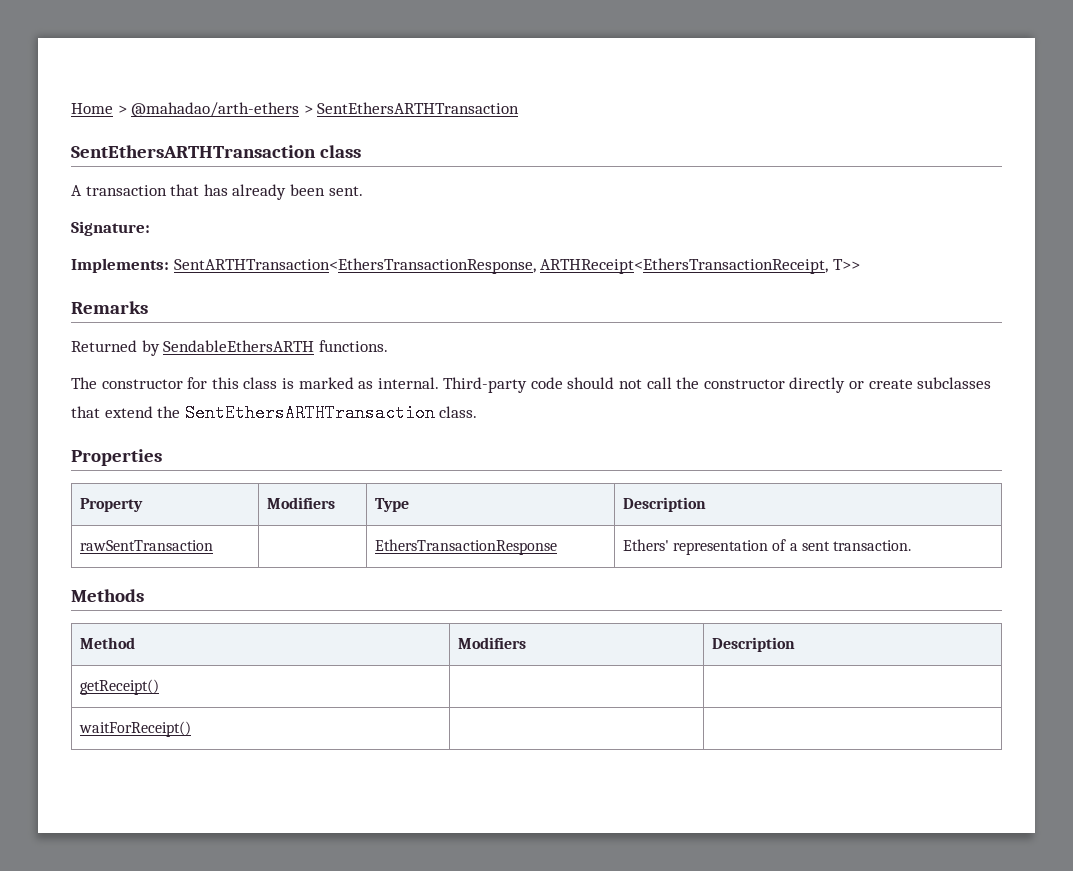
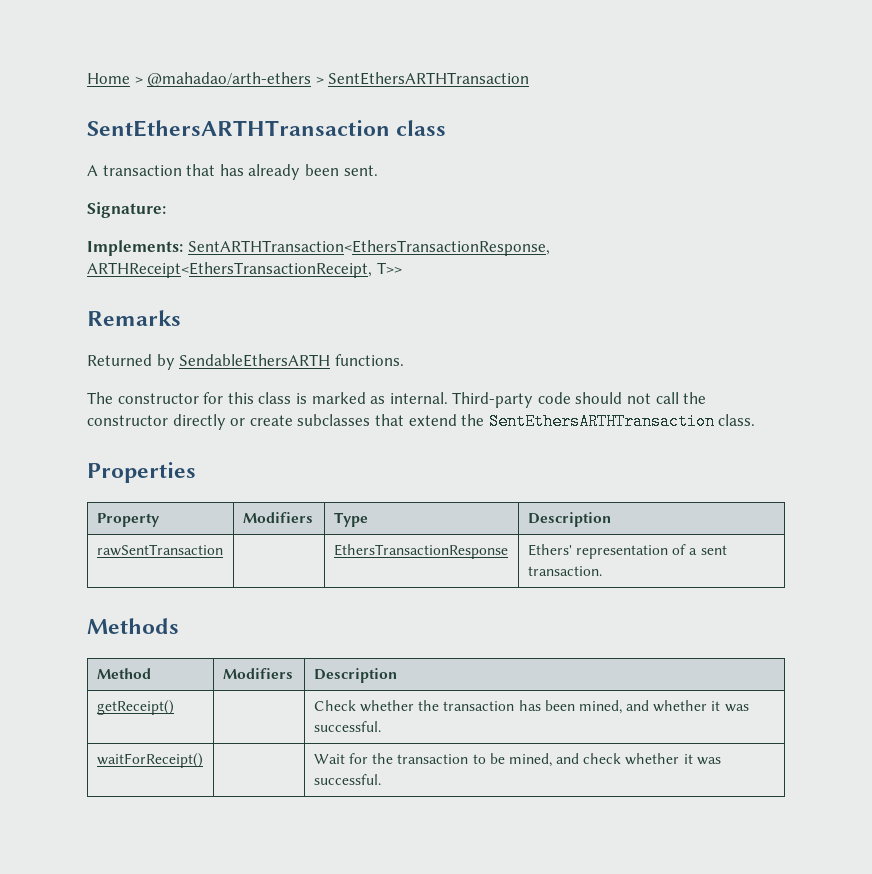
- getReceipt() | |
- waitForReceipt() | |
+ getReceipt() | | Check whether the transaction has been mined, and whether it was successful.
+ waitForReceipt() | | Wait for the transaction to be mined, and check whether it was successful.

